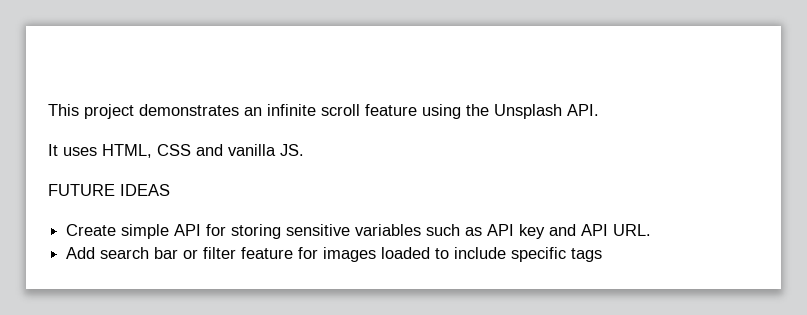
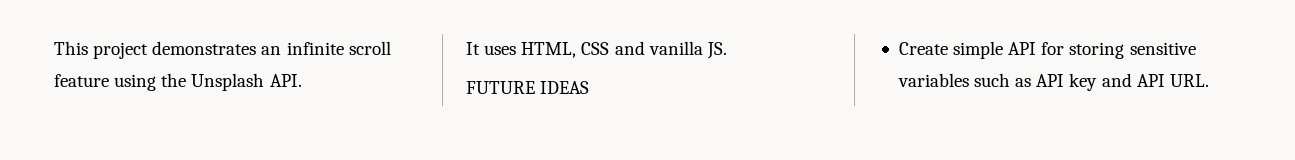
- Add search bar or filter feature for images loaded to include specific tags

